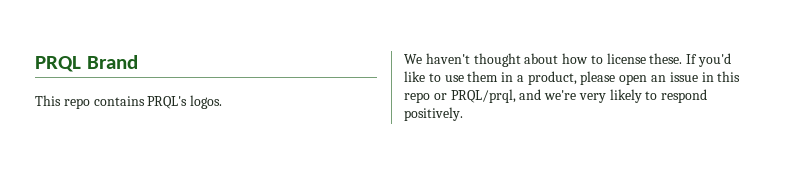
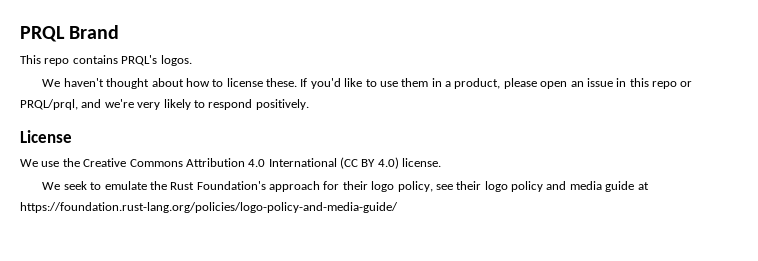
+ License
+ We use the Creative Commons Attribution 4.0 International (CC BY 4.0) license.
+ We seek to emulate the Rust Foundation's approach for their logo policy, see their logo policy and media guide at https://foundation.rust-lang.org/policies/logo-policy-and-media-guide/

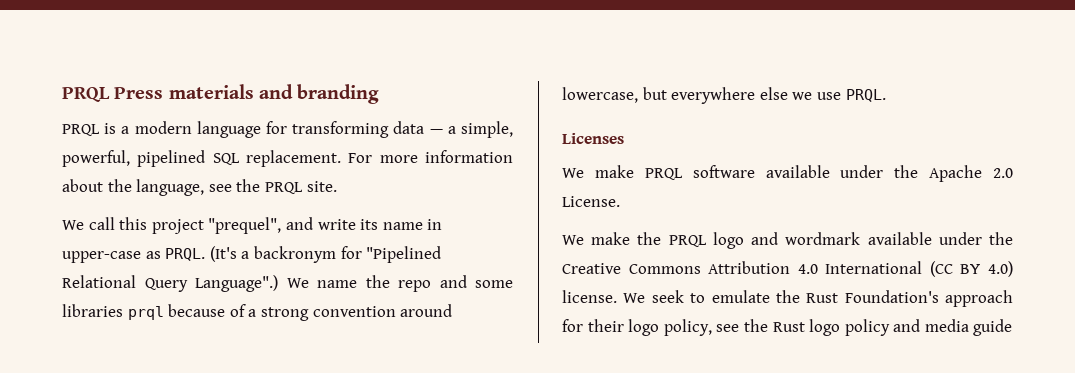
- PRQL Brand
- This repo contains PRQL's logos.
- We haven't thought about how to license these. If you'd like to use them in a product, please open an issue in this repo or PRQL/prql, and we're very likely to respond positively.
- License
- We use the Creative Commons Attribution 4.0 International (CC BY 4.0) license.
- We seek to emulate the Rust Foundation's approach for their logo policy, see their logo policy and media guide at https://foundation.rust-lang.org/policies/logo-policy-and-media-guide/
+ PRQL Press materials and branding
+ PRQL is a modern language for transforming data — a simple, powerful, pipelined SQL replacement. For more information about the language, see the PRQL site.
+ We call this project "prequel", and write its name in upper-case as PRQL. (It's a backronym for "Pipelined Relational Query Language".) We name the repo and some libraries prql because of a strong convention around lowercase, but everywhere else we use PRQL.
+ Licenses
+ We make PRQL software available under the Apache 2.0 License.
+ We make the PRQL logo and wordmark available under the Creative Commons Attribution 4.0 International (CC BY 4.0) license. We seek to emulate the Rust Foundation's approach for their logo policy, see the Rust logo policy and media guide

